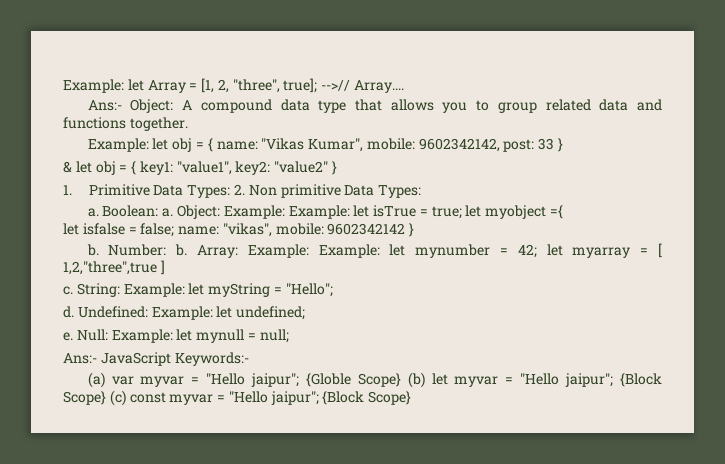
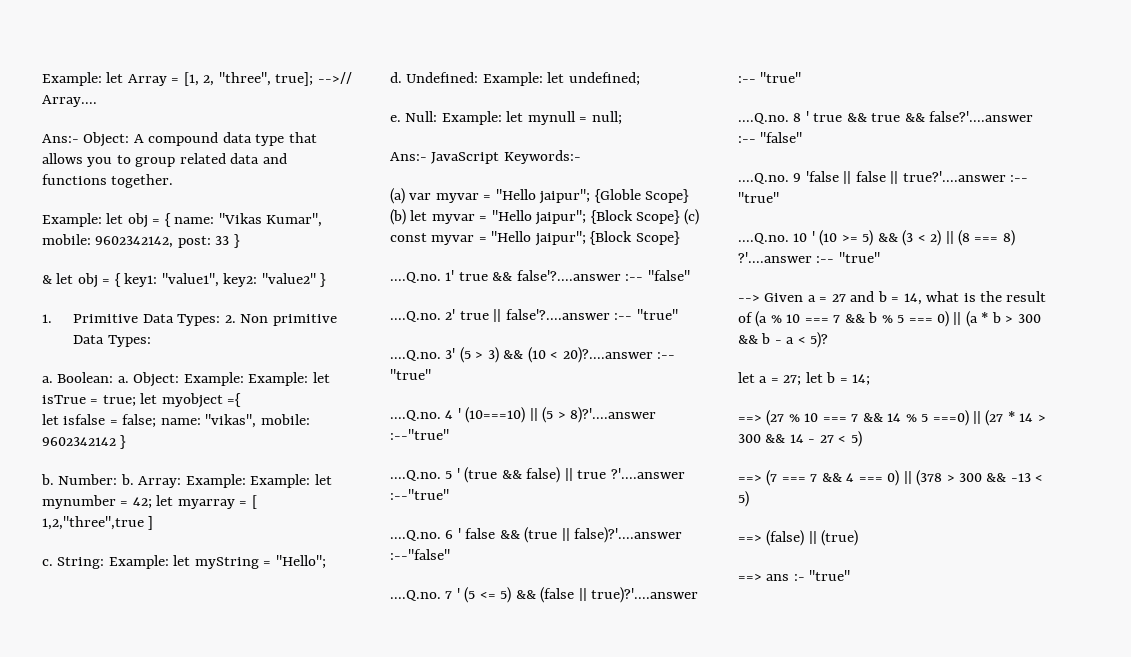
+ ....Q.no. 1' true && false'?....answer :-- "false"
+ ....Q.no. 2' true || false'?....answer :-- "true"
+ ....Q.no. 3' (5 > 3) && (10 < 20)?....answer :-- "true"
+ ....Q.no. 4 ' (10===10) || (5 > 8)?'....answer :--"true"
+ ....Q.no. 5 ' (true && false) || true ?'....answer :--"true"
+ ....Q.no. 6 ' false && (true || false)?'....answer :--"false"
+ ....Q.no. 7 ' (5 <= 5) && (false || true)?'....answer :-- "true"
+ ....Q.no. 8 ' true && true && false?'....answer :-- "false"
+ ....Q.no. 9 'false || false || true?'....answer :-- "true"
+ ....Q.no. 10 ' (10 >= 5) && (3 < 2) || (8 === 8) ?'....answer :-- "true"
+ --> Given a = 27 and b = 14, what is the result of (a % 10 === 7 && b % 5 === 0) || (a * b > 300 && b - a < 5)?
+ let a = 27; let b = 14;
+ ==> (27 % 10 === 7 && 14 % 5 ===0) || (27 * 14 > 300 && 14 - 27 < 5)
+ ==> (7 === 7 && 4 === 0) || (378 > 300 && -13 < 5)
+ ==> (false) || (true)
+ ==> ans :- "true"

